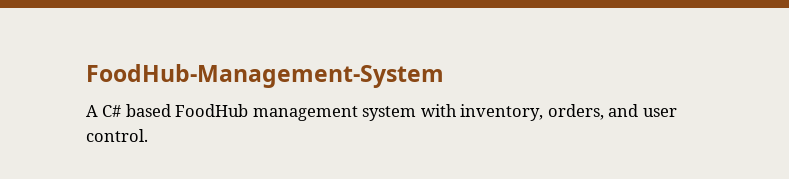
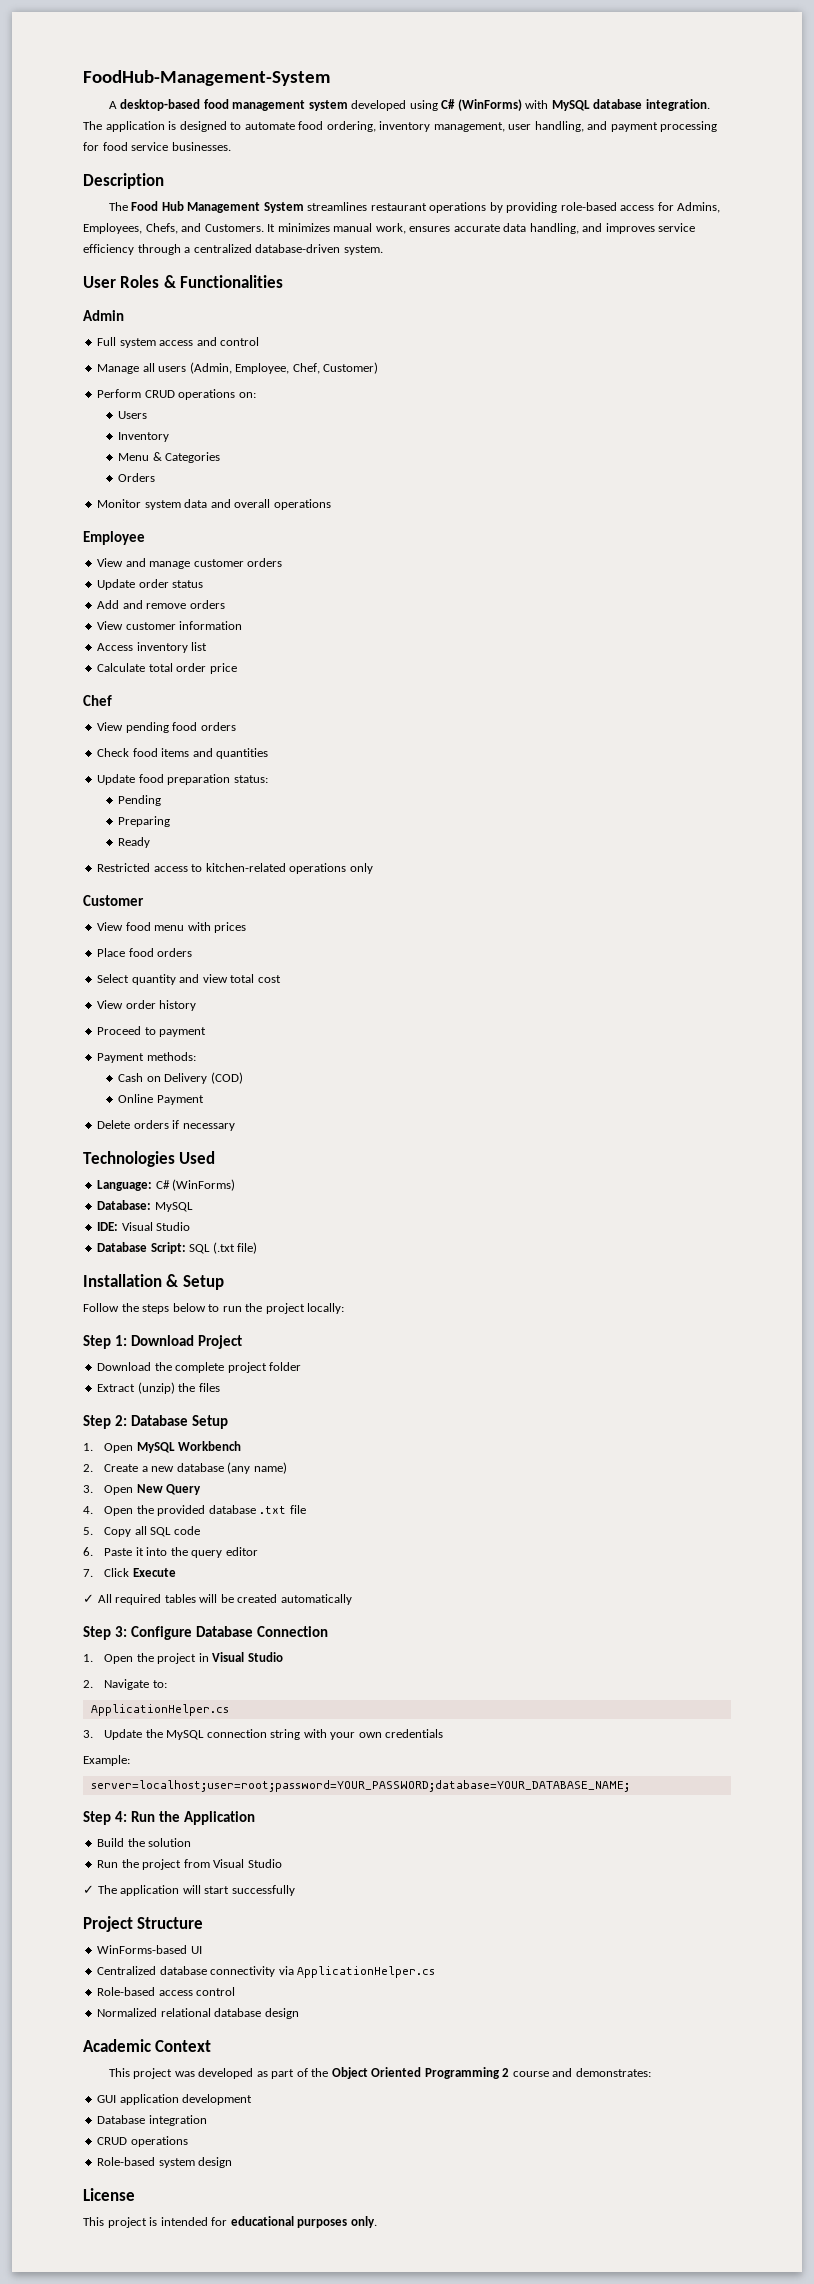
- A C# based FoodHub management system with inventory, orders, and user control.
+ A desktop-based food management system developed using C# (WinForms) with MySQL database integration. The application is designed to automate food ordering, inventory management, user handling, and payment processing for food service businesses.
+ Description
+ The Food Hub Management System streamlines restaurant operations by providing role-based access for Admins, Employees, Chefs, and Customers. It minimizes manual work, ensures accurate data handling, and improves service efficiency through a centralized database-driven system.
+ User Roles & Functionalities
+ Admin
+ Full system access and control
+ Manage all users (Admin, Employee, Chef, Customer)
+ Perform CRUD operations on:
+ Users
+ Inventory
+ Menu & Categories
+ Orders
+ Monitor system data and overall operations
+ Employee
+ View and manage customer orders
+ Update order status
+ Add and remove orders
+ View customer information
+ Access inventory list
+ Calculate total order price
+ Chef
+ View pending food orders
+ Check food items and quantities
+ Update food preparation status:
+ Pending
+ Preparing
+ Ready
+ Restricted access to kitchen-related operations only
+ Customer
+ View food menu with prices
+ Place food orders
+ Select quantity and view total cost
+ View order history
+ Proceed to payment
+ Payment methods:
+ Cash on Delivery (COD)
+ Online Payment
+ Delete orders if necessary
+ Technologies Used
+ Language: C# (WinForms)
+ Database: MySQL
+ IDE: Visual Studio
+ Database Script: SQL (.txt file)
+ Installation & Setup
+ Follow the steps below to run the project locally:
+ Step 1: Download Project
+ Download the complete project folder
+ Extract (unzip) the files
+ Step 2: Database Setup
+ 1. Open MySQL Workbench
+ 2. Create a new database (any name)
+ 3. Open New Query
+ 4. Open the provided database .txt file
+ 5. Copy all SQL code
+ 6. Paste it into the query editor
+ 7. Click Execute
+ ✓ All required tables will be created automatically
+ Step 3: Configure Database Connection
+ 1. Open the project in Visual Studio
+ 2. Navigate to:
+ ApplicationHelper.cs
+ 3. Update the MySQL connection string with your own credentials
+ Example:
+ server=localhost;user=root;password=YOUR_PASSWORD;database=YOUR_DATABASE_NAME;
+ Step 4: Run the Application
+ Build the solution
+ Run the project from Visual Studio
+ ✓ The application will start successfully
+ Project Structure
+ WinForms-based UI
+ Centralized database connectivity via ApplicationHelper.cs
+ Role-based access control
+ Normalized relational database design
+ Academic Context
+ This project was developed as part of the Object Oriented Programming 2 course and demonstrates:
+ GUI application development
+ Database integration
+ CRUD operations
+ Role-based system design
+ License
+ This project is intended for educational purposes only.

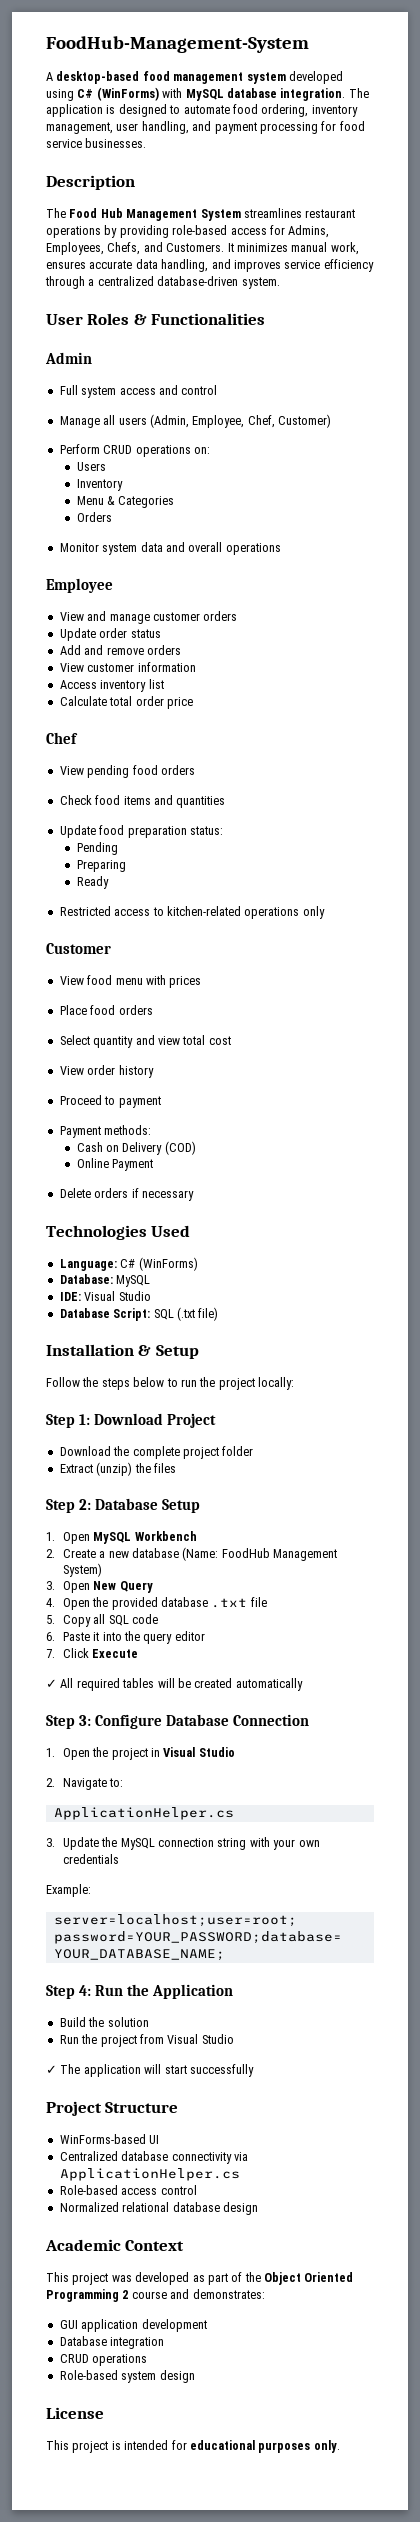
- 2. Create a new database (any name)
+ 2. Create a new database (Name: FoodHub Management System)

